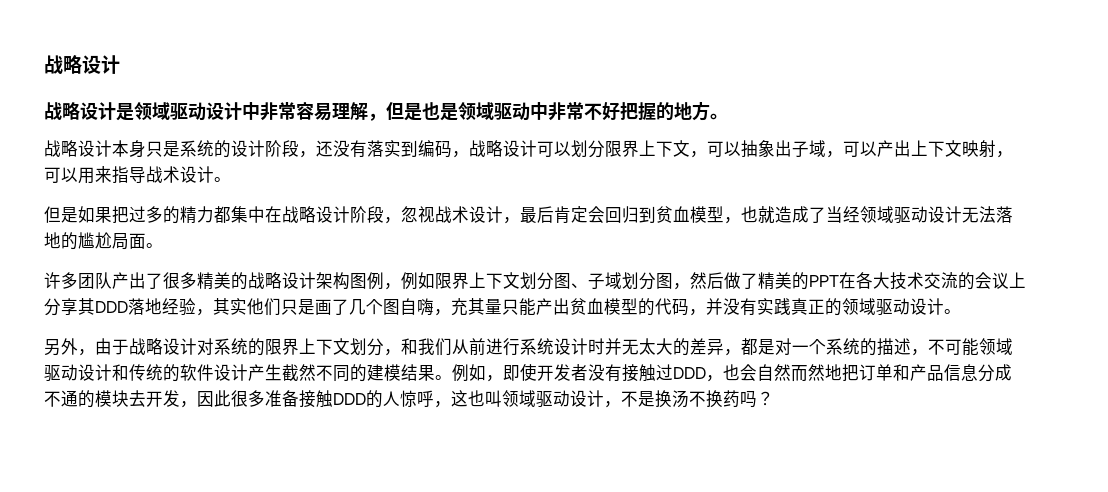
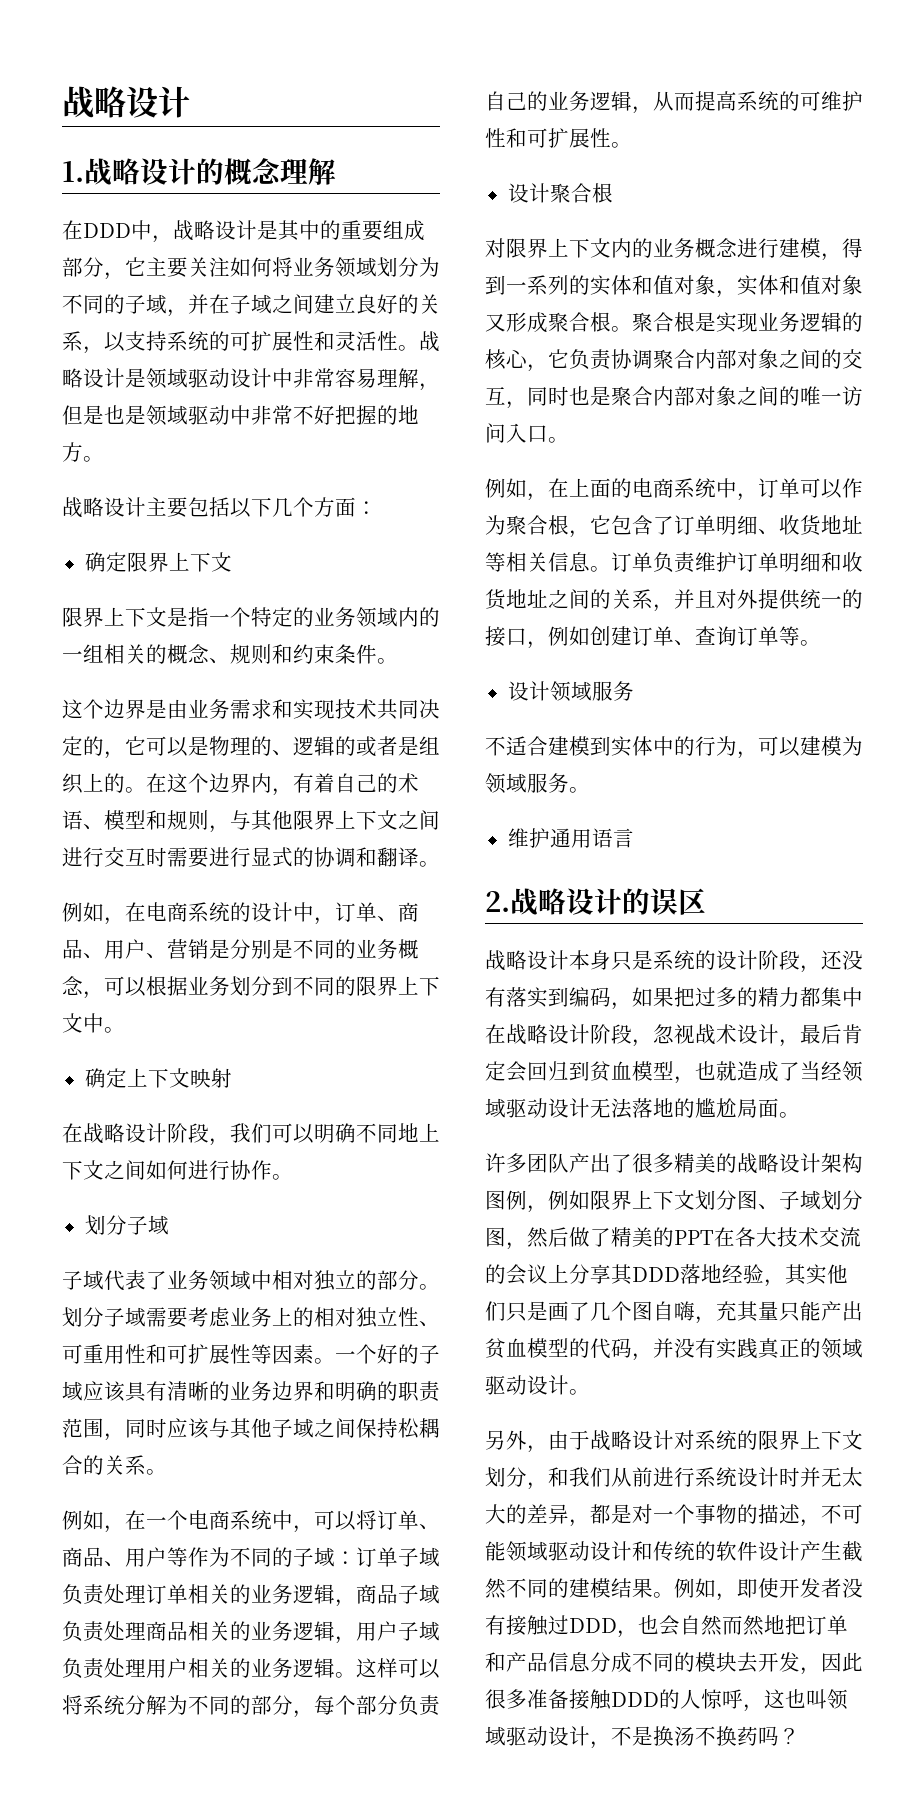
+ 1.战略设计的概念理解
+ 在DDD中，战略设计是其中的重要组成部分，它主要关注如何将业务领域划分为不同的子域，并在子域之间建立良好的关系，以支持系统的可扩展性和灵活性。
+ 战略设计主要包括以下几个方面：
+ 确定限界上下文
+ 限界上下文是指一个特定的业务领域内的一组相关的概念、规则和约束条件。
+ 这个边界是由业务需求和实现技术共同决定的，它可以是物理的、逻辑的或者是组织上的。在这个边界内，有着自己的术语、模型和规则，与其他限界上下文之间进行交互时需要进行显式的协调和翻译。
+ 例如，在电商系统的设计中，订单、商品、用户、营销是分别是不同的业务概念，可以根据业务划分到不同的限界上下文中。
+ 确定上下文映射
+ 在战略设计阶段，我们可以明确不同地上下文之间如何进行协作。
+ 划分子域
+ 子域代表了业务领域中相对独立的部分。划分子域需要考虑业务上的相对独立性、可重用性和可扩展性等因素。一个好的子域应该具有清晰的业务边界和明确的职责范围，同时应该与其他子域之间保持松耦合的关系。
+ 例如，在一个电商系统中，可以将订单、商品、用户等作为不同的子域：订单子域负责处理订单相关的业务逻辑，商品子域负责处理商品相关的业务逻辑，用户子域负责处理用户相关的业务逻辑。这样可以将系统分解为不同的部分，每个部分负责自己的业务逻辑，从而提高系统的可维护性和可扩展性。
+ 设计聚合根
+ 对限界上下文内的业务概念进行建模，得到一系列的实体和值对象，实体和值对象又形成聚合根。聚合根是实现业务逻辑的核心，它负责协调聚合内部对象之间的交互，同时也是聚合内部对象之间的唯一访问入口。
+ 例如，在上面的电商系统中，订单可以作为聚合根，它包含了订单明细、收货地址等相关信息。订单负责维护订单明细和收货地址之间的关系，并且对外提供统一的接口，例如创建订单、查询订单等。
+ 设计领域服务
+ 不适合建模到实体中的行为，可以建模为领域服务。
+ 维护通用语言
+ 2.战略设计的误区
- 战略设计本身只是系统的设计阶段，还没有落实到编码，战略设计可以划分限界上下文，可以抽象出子域，可以产出上下文映射，可以用来指导战术设计。
- 但是如果把过多的精力都集中在战略设计阶段，忽视战术设计，最后肯定会回归到贫血模型，也就造成了当经领域驱动设计无法落地的尴尬局面。
+ 战略设计本身只是系统的设计阶段，还没有落实到编码，如果把过多的精力都集中在战略设计阶段，忽视战术设计，最后肯定会回归到贫血模型，也就造成了当经领域驱动设计无法落地的尴尬局面。
- 另外，由于战略设计对系统的限界上下文划分，和我们从前进行系统设计时并无太大的差异，都是对一个系统的描述，不可能领域驱动设计和传统的软件设计产生截然不同的建模结果。
+ 另外，由于战略设计对系统的限界上下文划分，和我们从前进行系统设计时并无太大的差异，都是对一个事物的描述，不可能领域驱动设计和传统的软件设计产生截然不同的建模结果。
- 例如，即使开发者没有接触过DDD，也会自然而然地把订单和产品信息分成不通的模块去开发，因此很多准备接触DDD的人惊呼，这也叫领域驱动设计，不是换汤不换药吗？
+ 例如，即使开发者没有接触过DDD，也会自然而然地把订单和产品信息分成不同的模块去开发，因此很多准备接触DDD的人惊呼，这也叫领域驱动设计，不是换汤不换药吗？

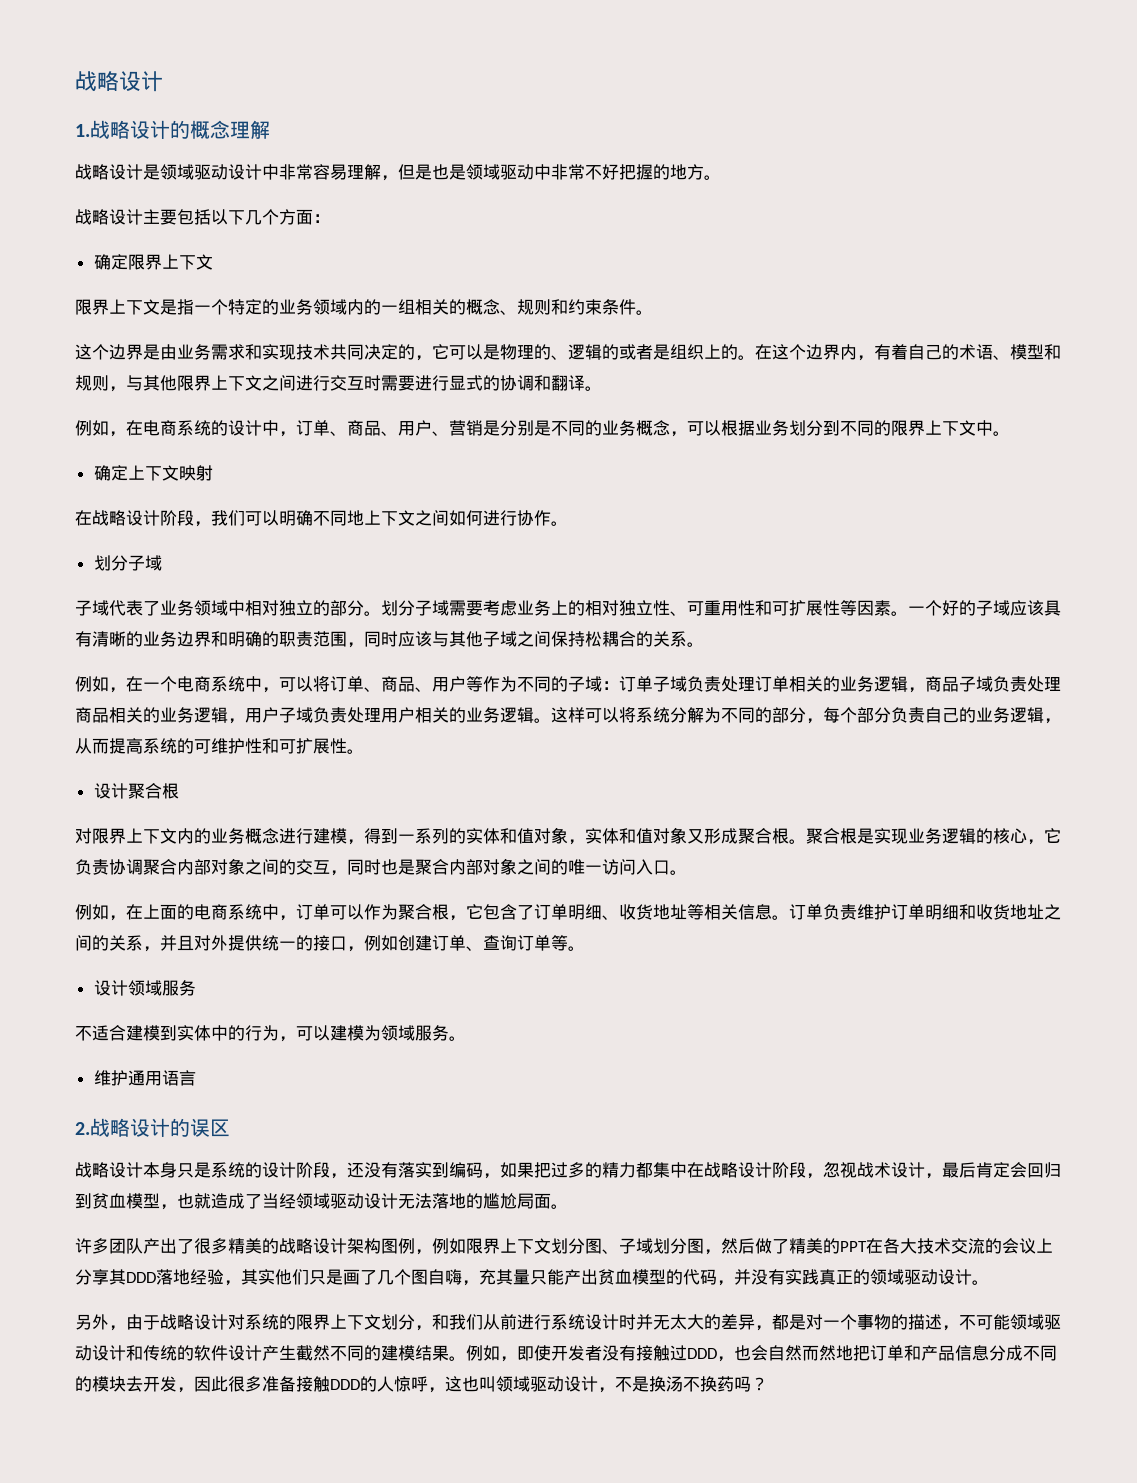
- 在DDD中，战略设计是其中的重要组成部分，它主要关注如何将业务领域划分为不同的子域，并在子域之间建立良好的关系，以支持系统的可扩展性和灵活性。

